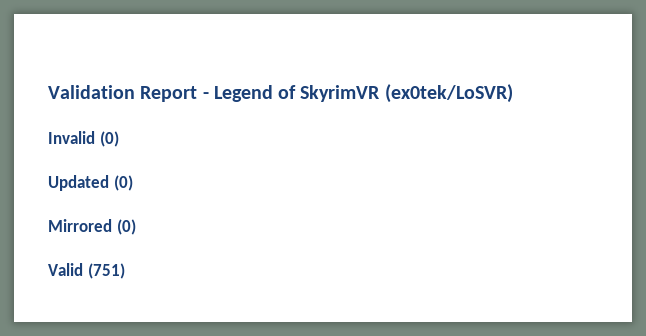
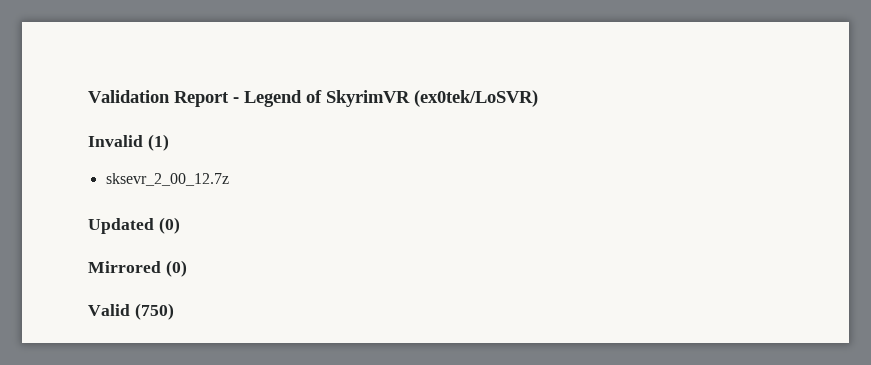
- Invalid (0)
+ Invalid (1)
+ sksevr_2_00_12.7z
- Valid (751)
+ Valid (750)

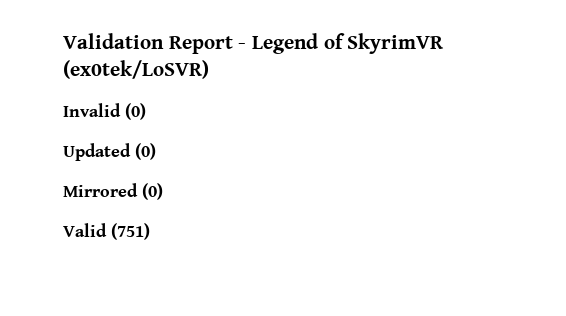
- Invalid (1)
- sksevr_2_00_12.7z
+ Invalid (0)
- Valid (750)
+ Valid (751)

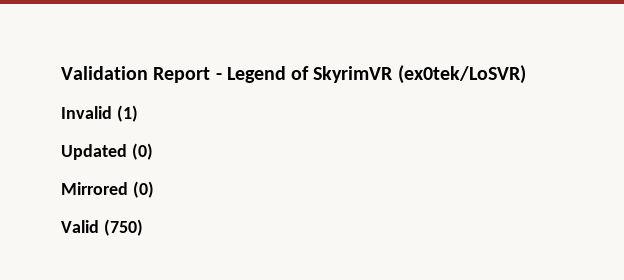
- Invalid (0)
+ Invalid (1)
- Valid (751)
+ Valid (750)

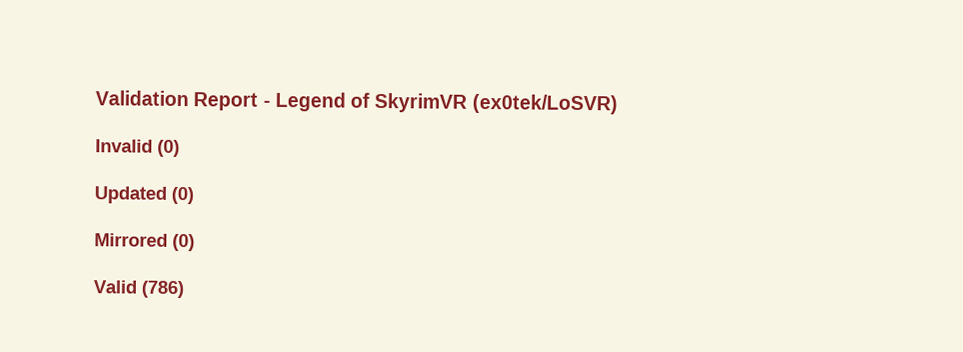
- Invalid (1)
+ Invalid (0)
- Valid (750)
+ Valid (786)

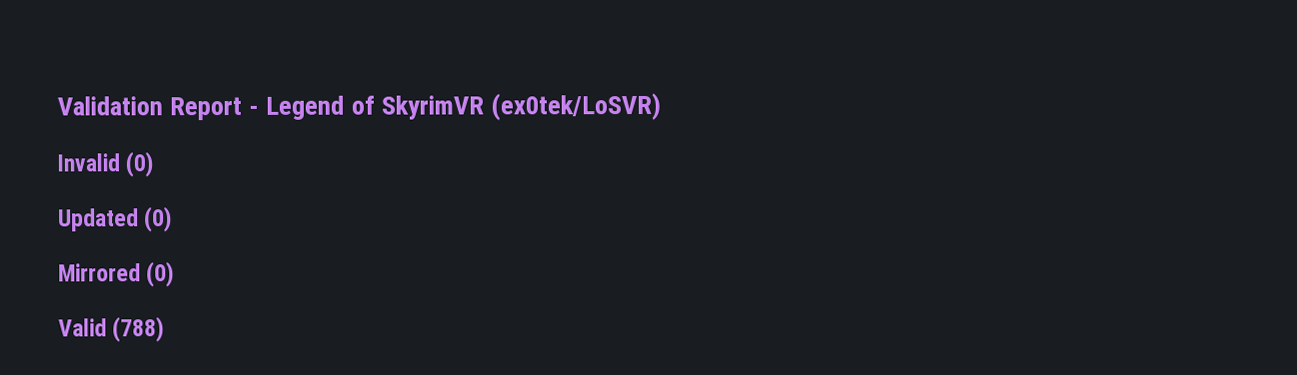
- Valid (786)
+ Valid (788)

